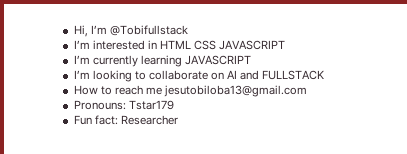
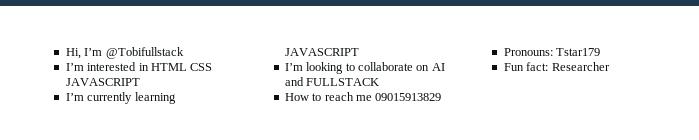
- How to reach me jesutobiloba13@gmail.com
+ How to reach me 09015913829

